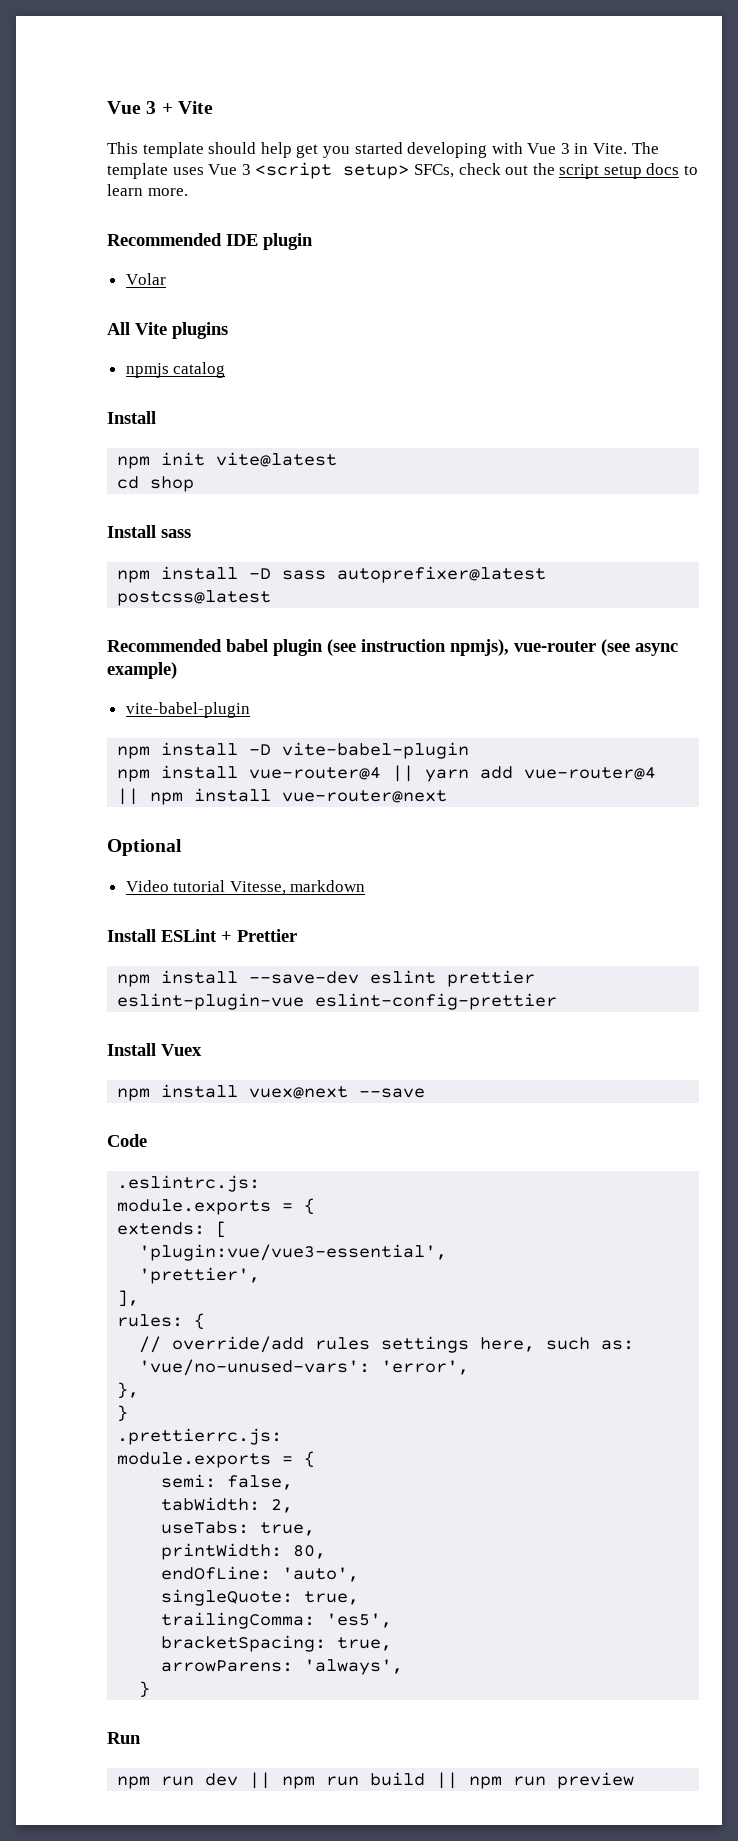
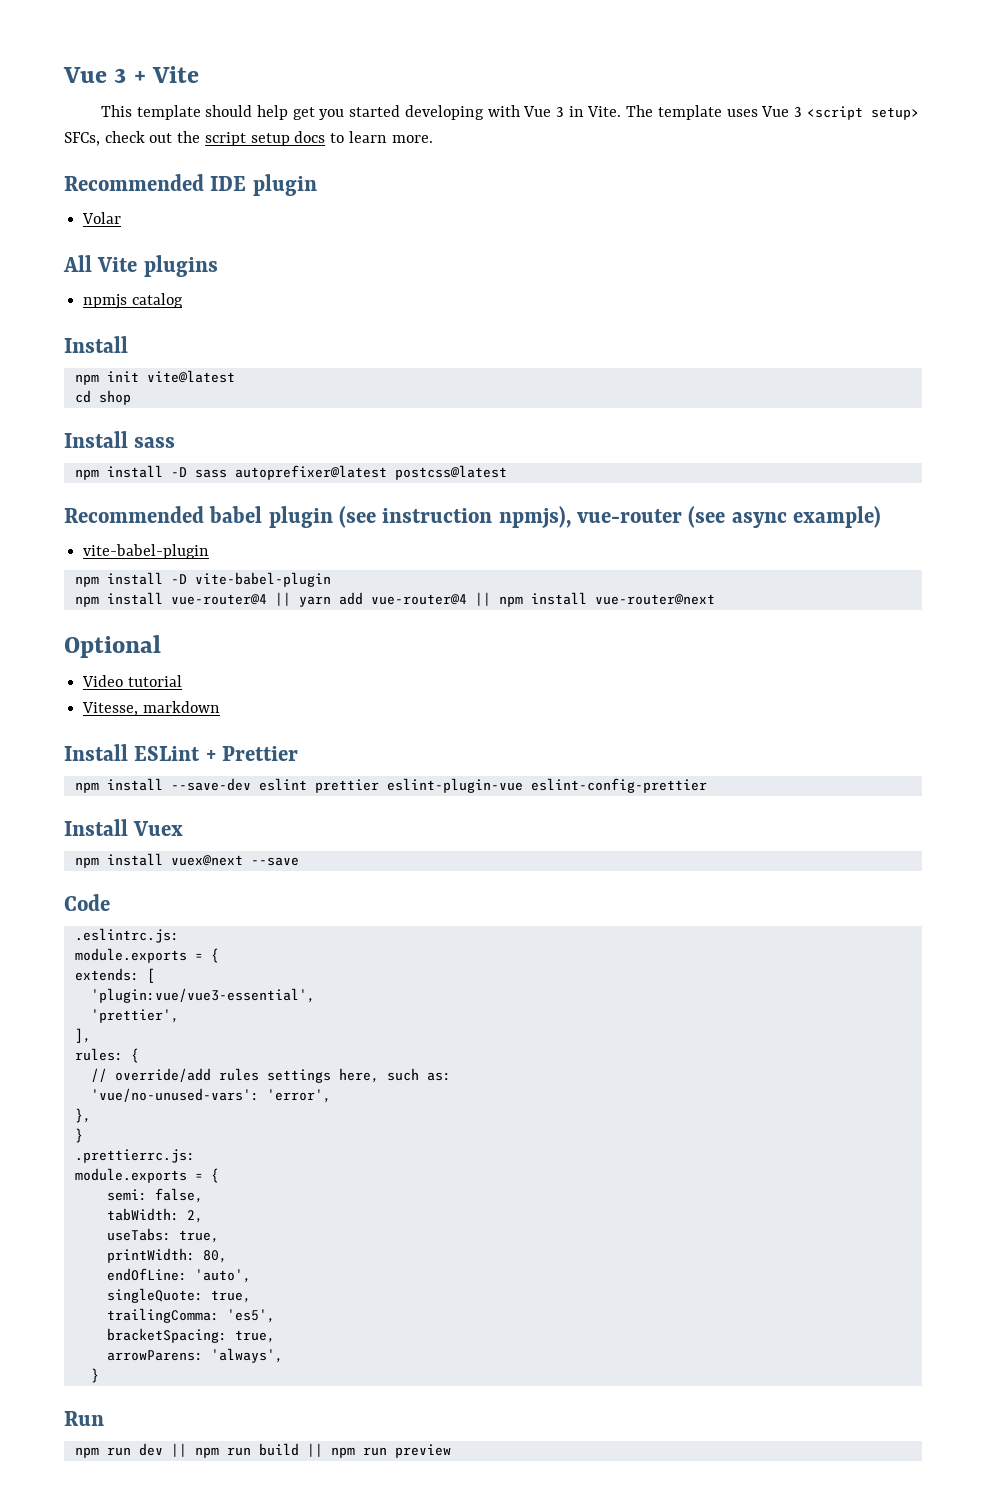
- Video tutorial Vitesse, markdown
+ Video tutorial
+ Vitesse, markdown

